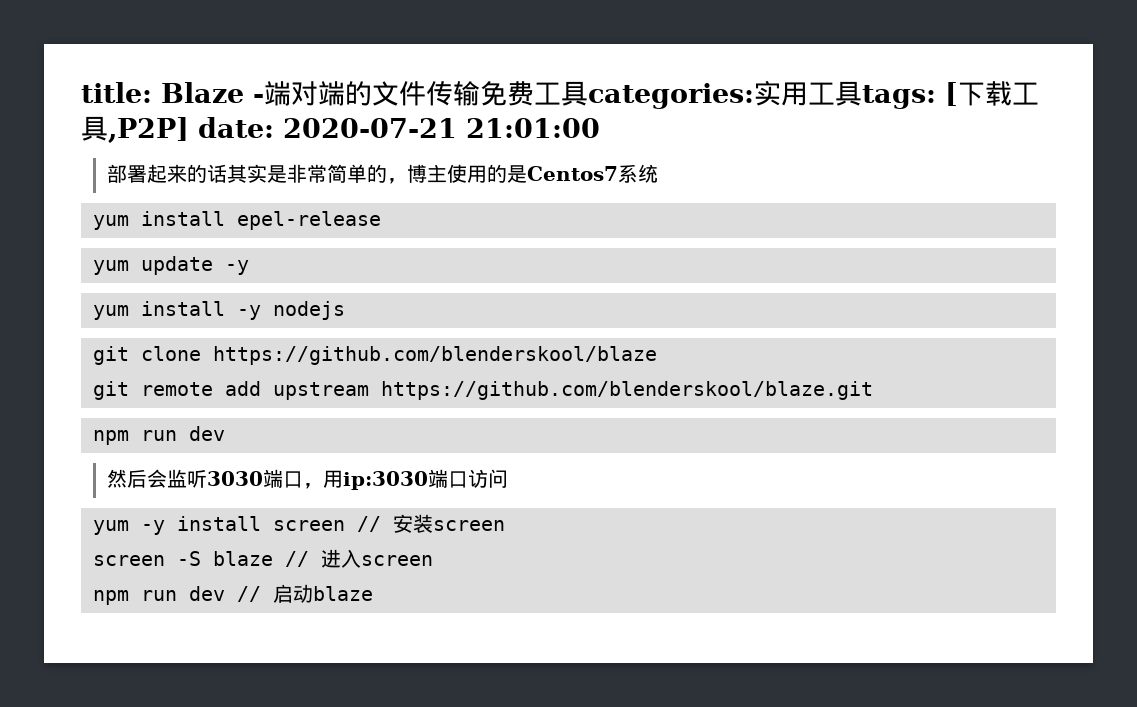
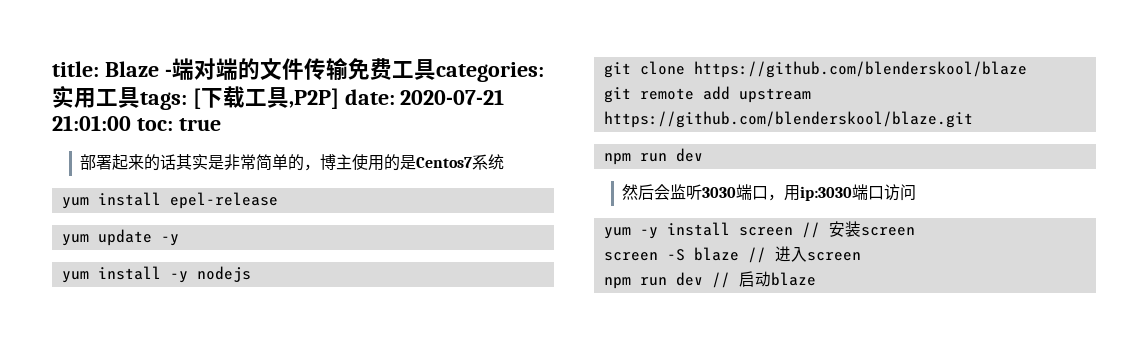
- title: Blaze -端对端的文件传输免费工具categories:实用工具tags: [下载工具,P2P] date: 2020-07-21 21:01:00
+ title: Blaze -端对端的文件传输免费工具categories:实用工具tags: [下载工具,P2P] date: 2020-07-21 21:01:00 toc: true

